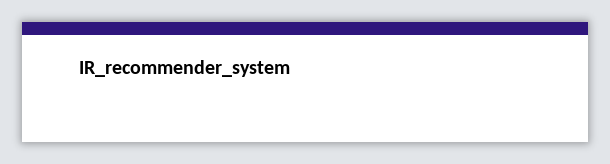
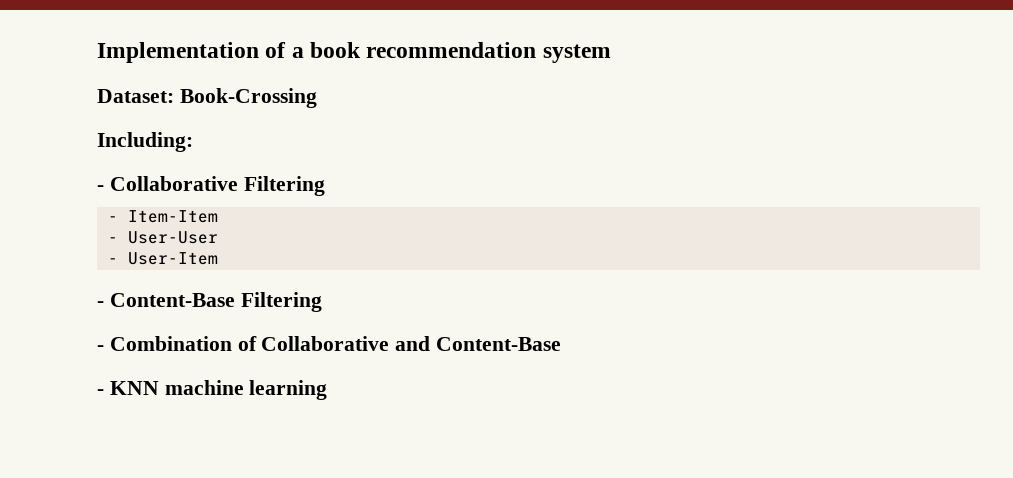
- IR_recommender_system
+ Implementation of a book recommendation system
+ Dataset: Book-Crossing
+ Including:
+ - Collaborative Filtering
+ - Item-Item
+ - User-User
+ - User-Item
+ - Content-Base Filtering
+ - Combination of Collaborative and Content-Base
+ - KNN machine learning

